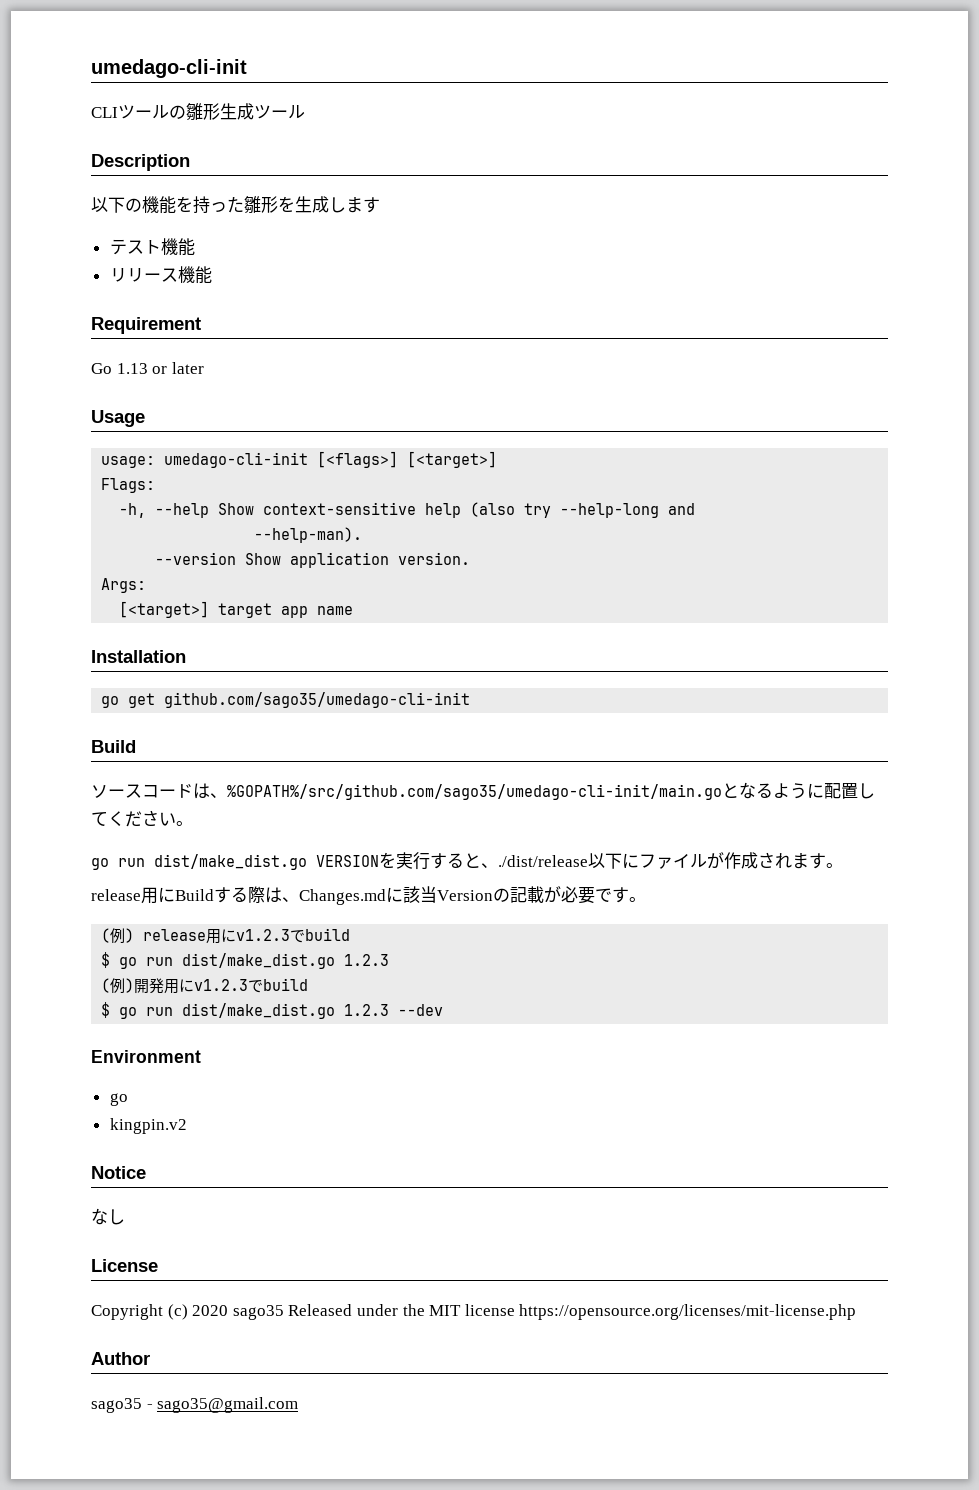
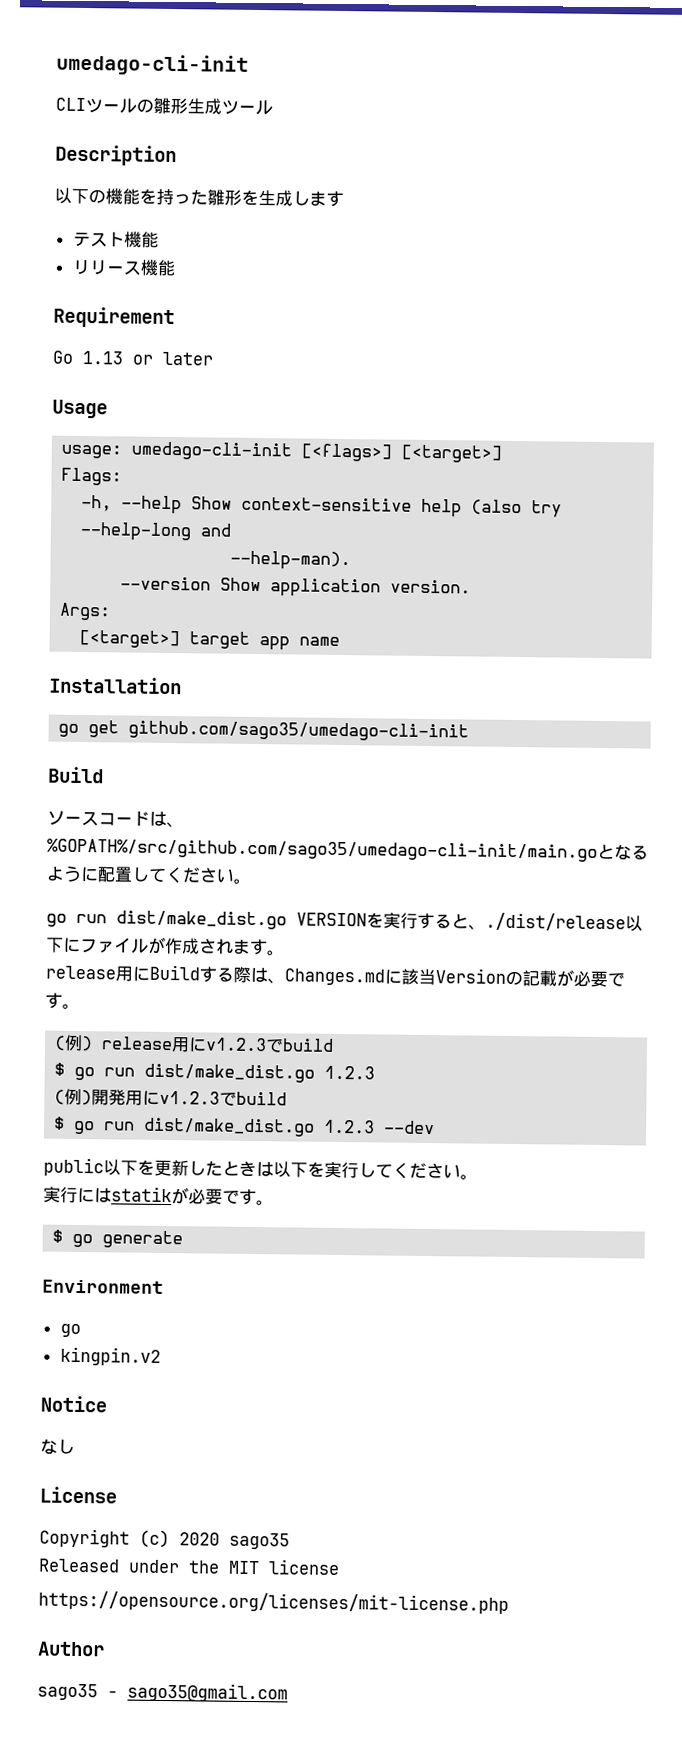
+ public以下を更新したときは以下を実行してください。
+ 実行にはstatikが必要です。
+ $ go generate
- Copyright (c) 2020 sago35 Released under the MIT license https://opensource.org/licenses/mit-license.php
+ Copyright (c) 2020 sago35
+ Released under the MIT license
+ https://opensource.org/licenses/mit-license.php

